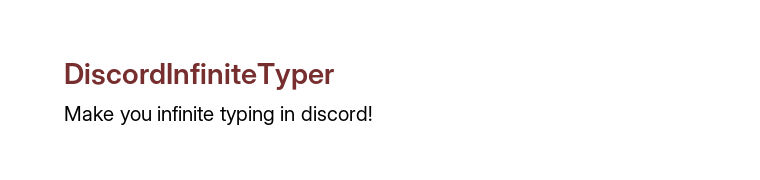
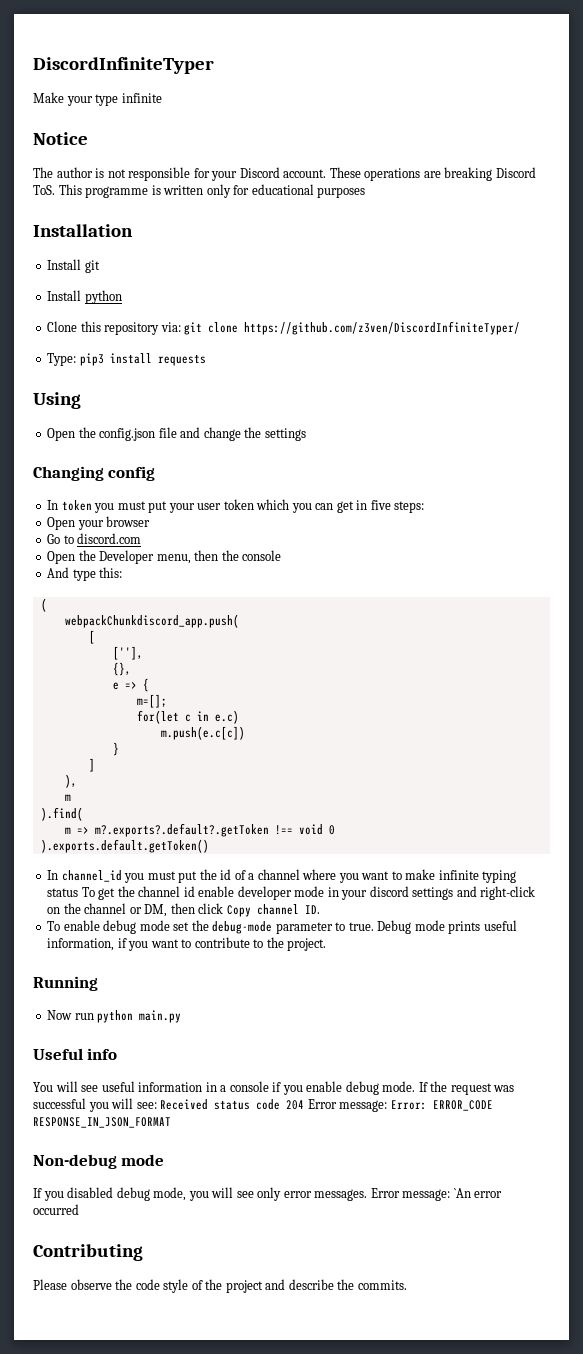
- Make you infinite typing in discord!
+ Make your type infinite
+ Notice
+ The author is not responsible for your Discord account. These operations are breaking Discord ToS. This programme is written only for educational purposes
+ Installation
+ Install git
+ Install python
+ Clone this repository via: git clone https://github.com/z3ven/DiscordInfiniteTyper/
+ Type: pip3 install requests
+ Using
+ Open the config.json file and change the settings
+ Changing config
+ In token you must put your user token which you can get in five steps:
+ Open your browser
+ Go to discord.com
+ Open the Developer menu, then the console
+ And type this:
+ (
+ webpackChunkdiscord_app.push(
+ [
+ [''],
+ {},
+ e => {
+ m=[];
+ for(let c in e.c)
+ m.push(e.c[c])
+ }
+ ]
+ ),
+ m
+ ).find(
+ m => m?.exports?.default?.getToken !== void 0
+ ).exports.default.getToken()
+ In channel_id you must put the id of a channel where you want to make infinite typing status To get the channel id enable developer mode in your discord settings and right-click on the channel or DM, then click Copy channel ID.
+ To enable debug mode set the debug-mode parameter to true. Debug mode prints useful information, if you want to contribute to the project.
+ Running
+ Now run python main.py
+ Useful info
+ You will see useful information in a console if you enable debug mode. If the request was successful you will see: Received status code 204 Error message: Error: ERROR_CODE RESPONSE_IN_JSON_FORMAT
+ Non-debug mode
+ If you disabled debug mode, you will see only error messages. Error message: `An error occurred
+ Contributing
+ Please observe the code style of the project and describe the commits.

